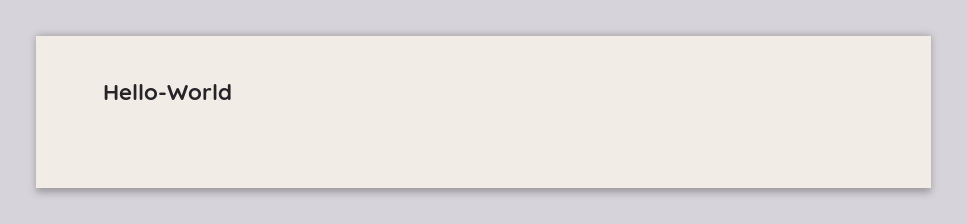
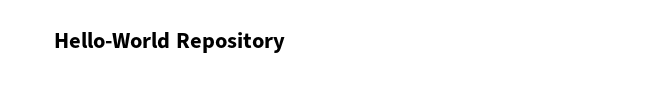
- Hello-World
+ Hello-World Repository

